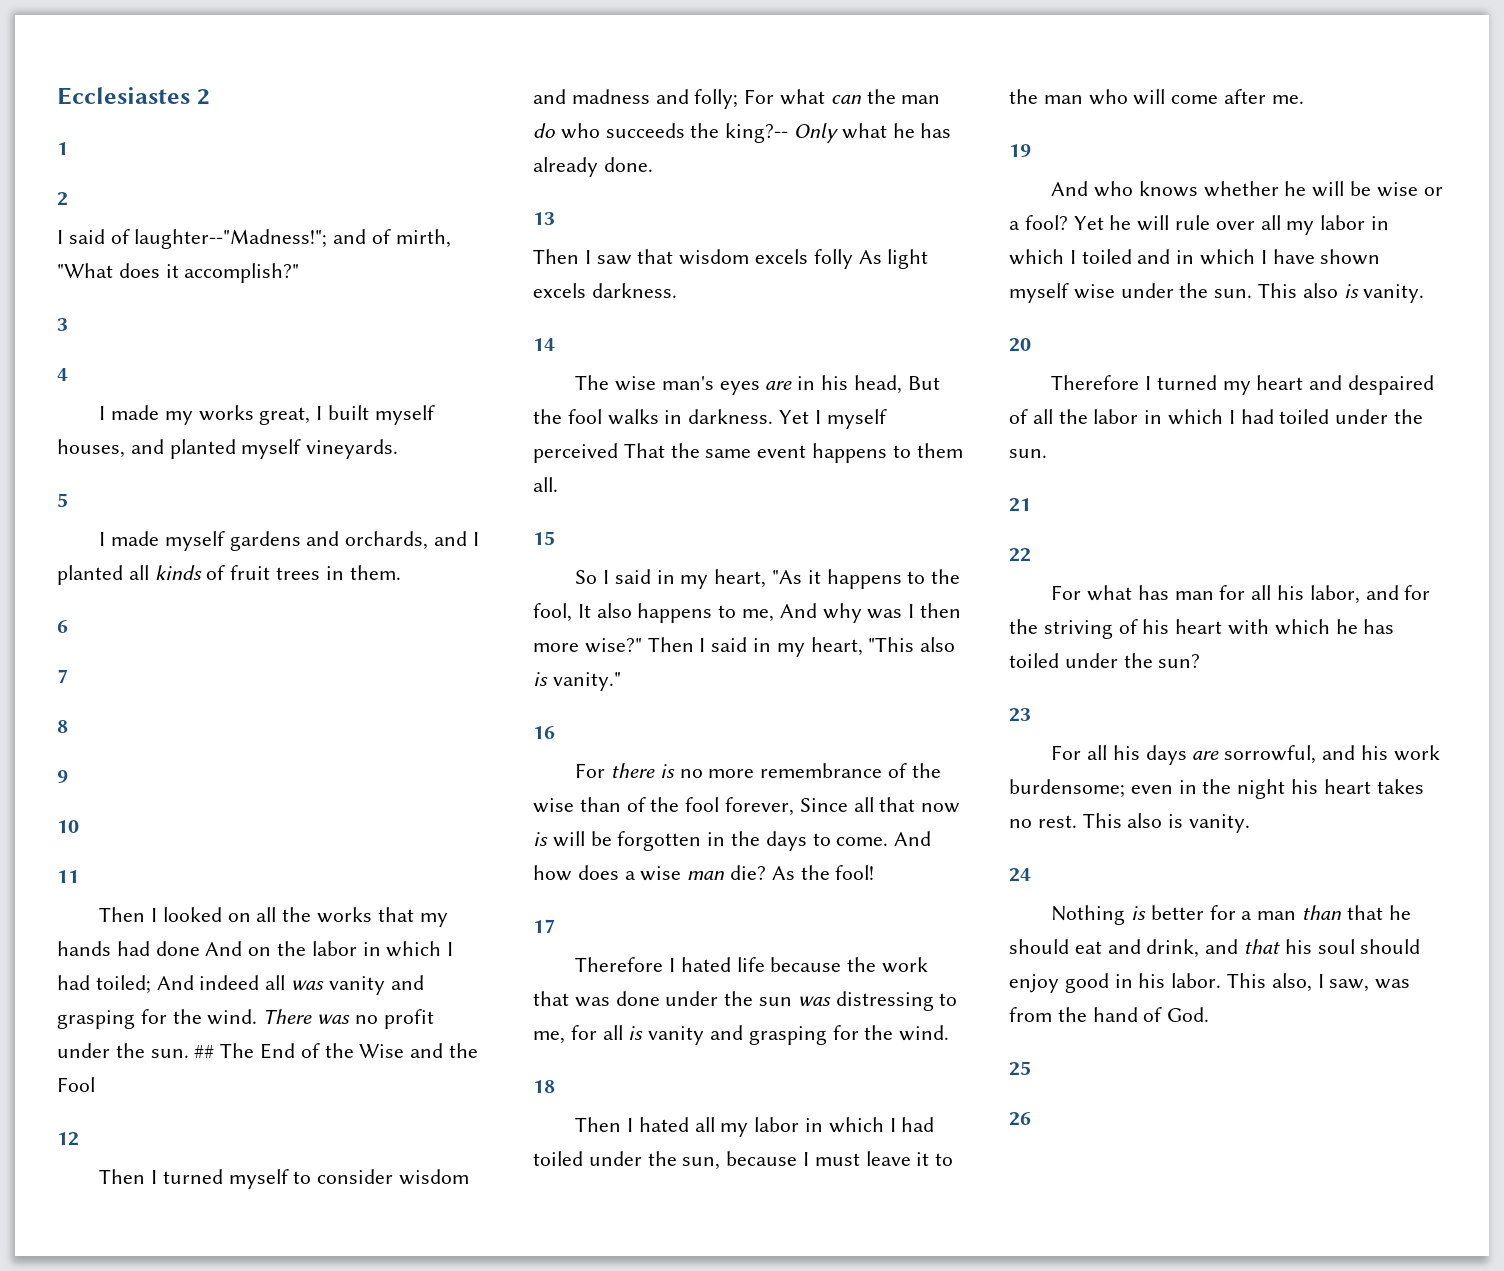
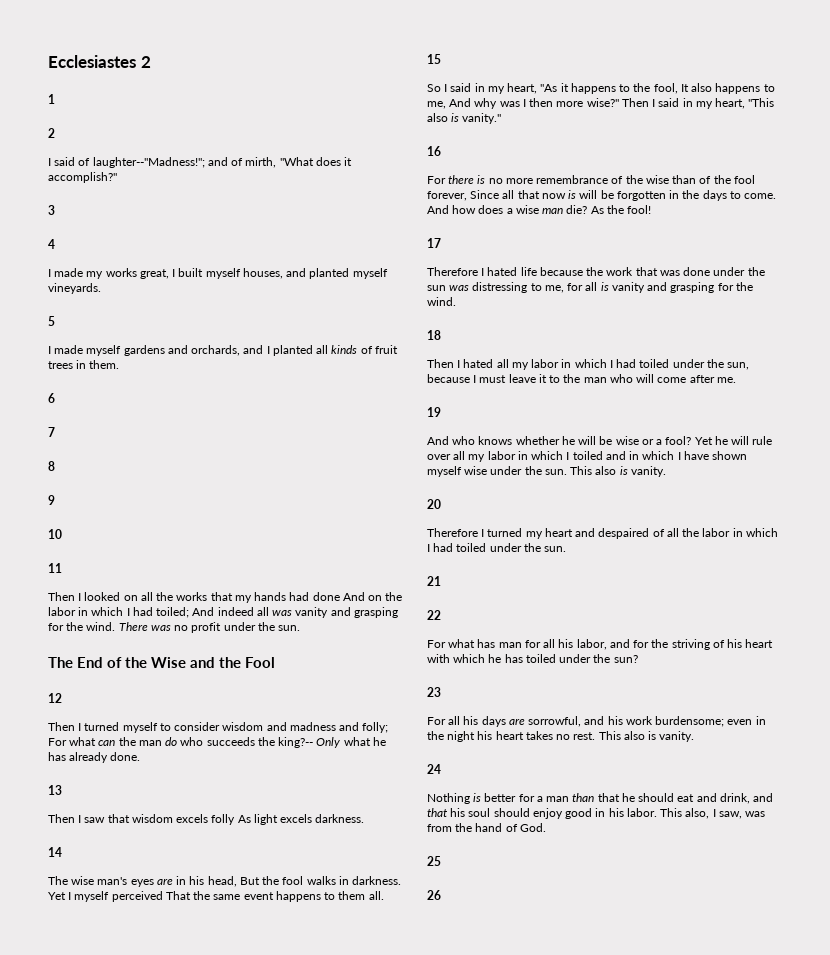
- There was no profit under the sun. ## The End of the Wise and the Fool
+ There was no profit under the sun.
+ The End of the Wise and the Fool

